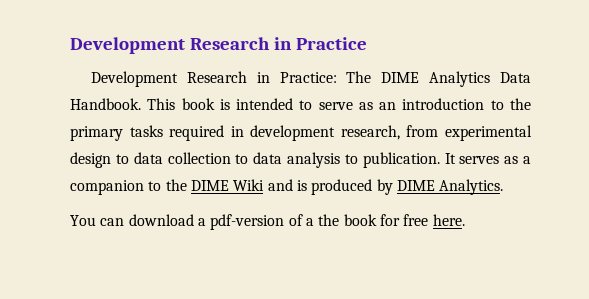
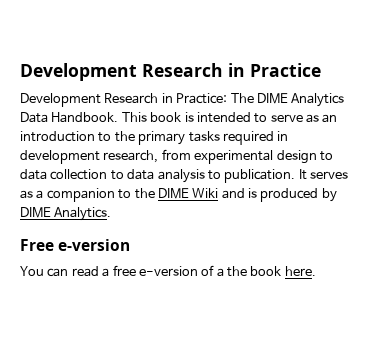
+ Free e-version
- You can download a pdf-version of a the book for free here.
+ You can read a free e-version of a the book here.

